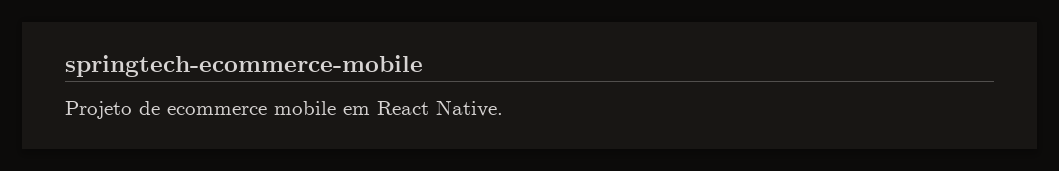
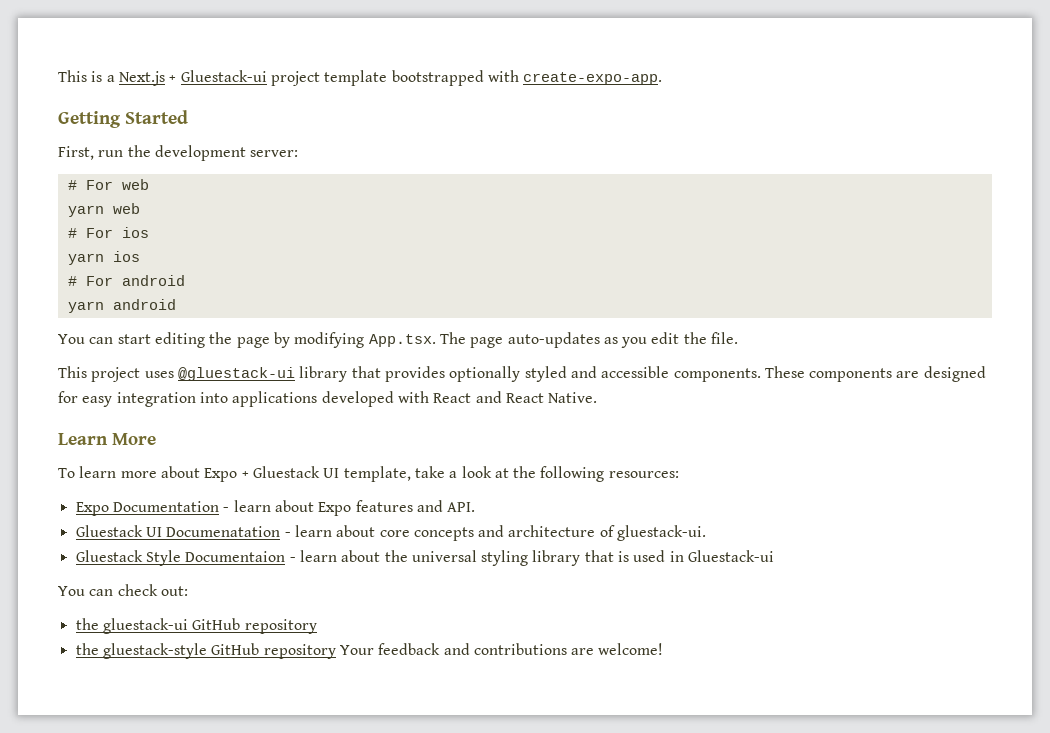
- springtech-ecommerce-mobile
- Projeto de ecommerce mobile em React Native.
+ This is a Next.js + Gluestack-ui project template bootstrapped with create-expo-app.
+ Getting Started
+ First, run the development server:
+ # For web
+ yarn web
+ # For ios
+ yarn ios
+ # For android
+ yarn android
+ You can start editing the page by modifying App.tsx. The page auto-updates as you edit the file.
+ This project uses @gluestack-ui library that provides optionally styled and accessible components. These components are designed for easy integration into applications developed with React and React Native.
+ Learn More
+ To learn more about Expo + Gluestack UI template, take a look at the following resources:
+ Expo Documentation - learn about Expo features and API.
+ Gluestack UI Documenatation - learn about core concepts and architecture of gluestack-ui.
+ Gluestack Style Documentaion - learn about the universal styling library that is used in Gluestack-ui
+ You can check out:
+ the gluestack-ui GitHub repository
+ the gluestack-style GitHub repository Your feedback and contributions are welcome!

